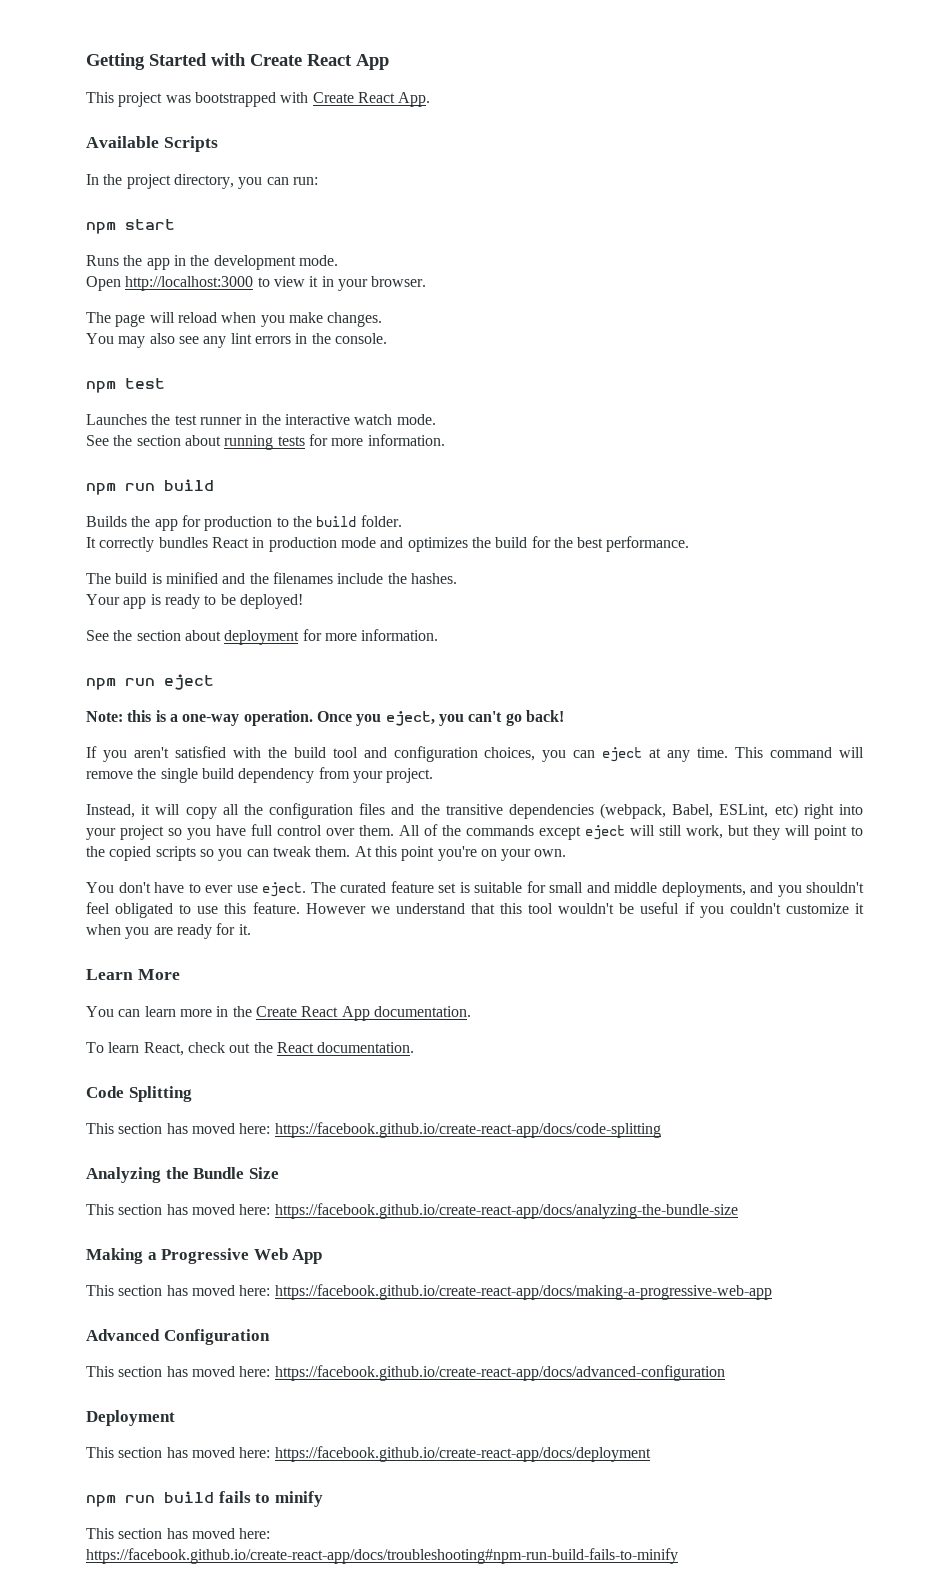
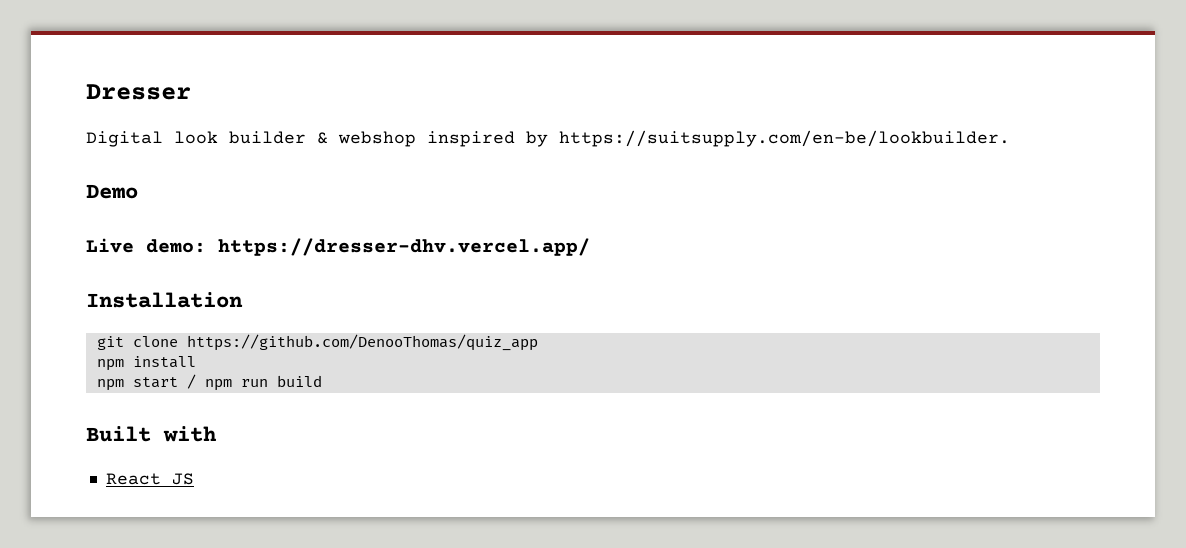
- Getting Started with Create React App
- This project was bootstrapped with Create React App.
- Available Scripts
- In the project directory, you can run:
- npm start
- Runs the app in the development mode.
- Open http://localhost:3000 to view it in your browser.
- The page will reload when you make changes.
- You may also see any lint errors in the console.
- npm test
- Launches the test runner in the interactive watch mode.
- See the section about running tests for more information.
- npm run build
- Builds the app for production to the build folder.
- It correctly bundles React in production mode and optimizes the build for the best performance.
- The build is minified and the filenames include the hashes.
- Your app is ready to be deployed!
- See the section about deployment for more information.
- npm run eject
- Note: this is a one-way operation. Once you eject, you can't go back!
- If you aren't satisfied with the build tool and configuration choices, you can eject at any time. This command will remove the single build dependency from your project.
- Instead, it will copy all the configuration files and the transitive dependencies (webpack, Babel, ESLint, etc) right into your project so you have full control over them. All of the commands except eject will still work, but they will point to the copied scripts so you can tweak them. At this point you're on your own.
- You don't have to ever use eject. The curated feature set is suitable for small and middle deployments, and you shouldn't feel obligated to use this feature. However we understand that this tool wouldn't be useful if you couldn't customize it when you are ready for it.
- Learn More
- You can learn more in the Create React App documentation.
- To learn React, check out the React documentation.
- Code Splitting
- This section has moved here: https://facebook.github.io/create-react-app/docs/code-splitting
- Analyzing the Bundle Size
- This section has moved here: https://facebook.github.io/create-react-app/docs/analyzing-the-bundle-size
- Making a Progressive Web App
- This section has moved here: https://facebook.github.io/create-react-app/docs/making-a-progressive-web-app
- Advanced Configuration
- This section has moved here: https://facebook.github.io/create-react-app/docs/advanced-configuration
- Deployment
- This section has moved here: https://facebook.github.io/create-react-app/docs/deployment
- npm run build fails to minify
- This section has moved here: https://facebook.github.io/create-react-app/docs/troubleshooting#npm-run-build-fails-to-minify
+ Dresser
+ Digital look builder & webshop inspired by https://suitsupply.com/en-be/lookbuilder.
+ Demo
+ Live demo: https://dresser-dhv.vercel.app/
+ Installation
+ git clone https://github.com/DenooThomas/quiz_app
+ npm install
+ npm start / npm run build
+ Built with
+ React JS

